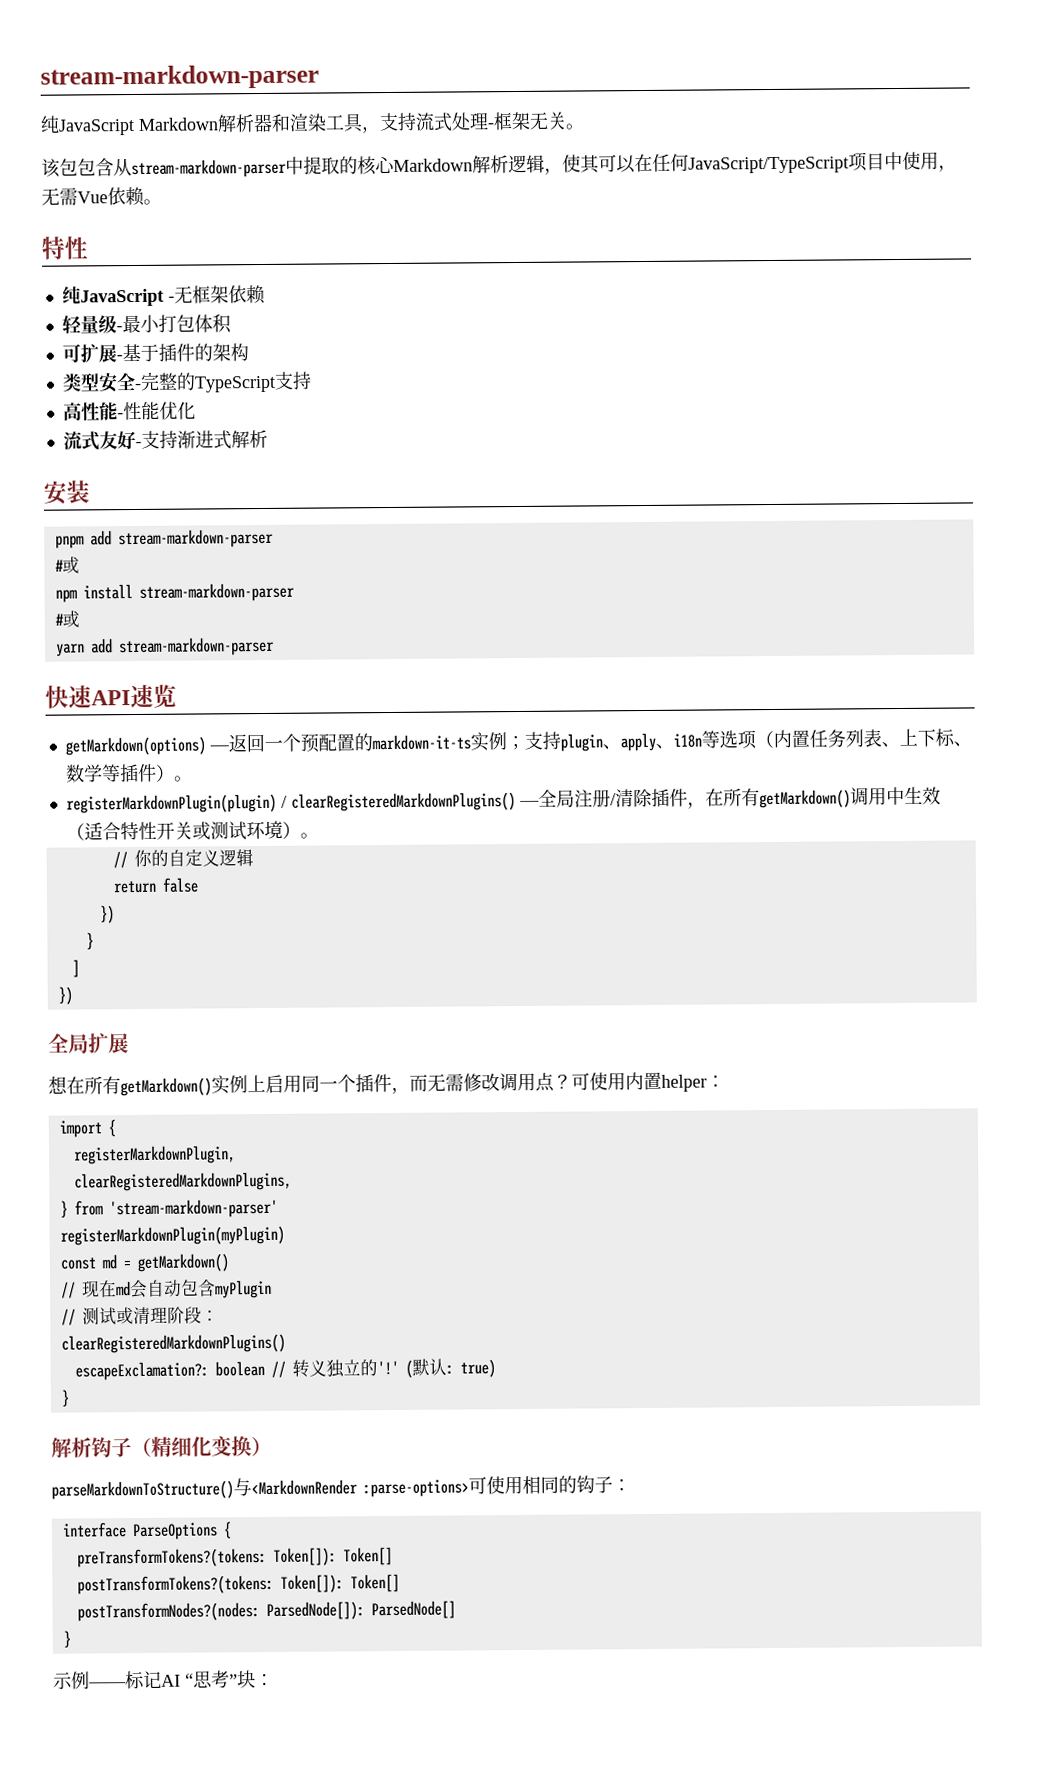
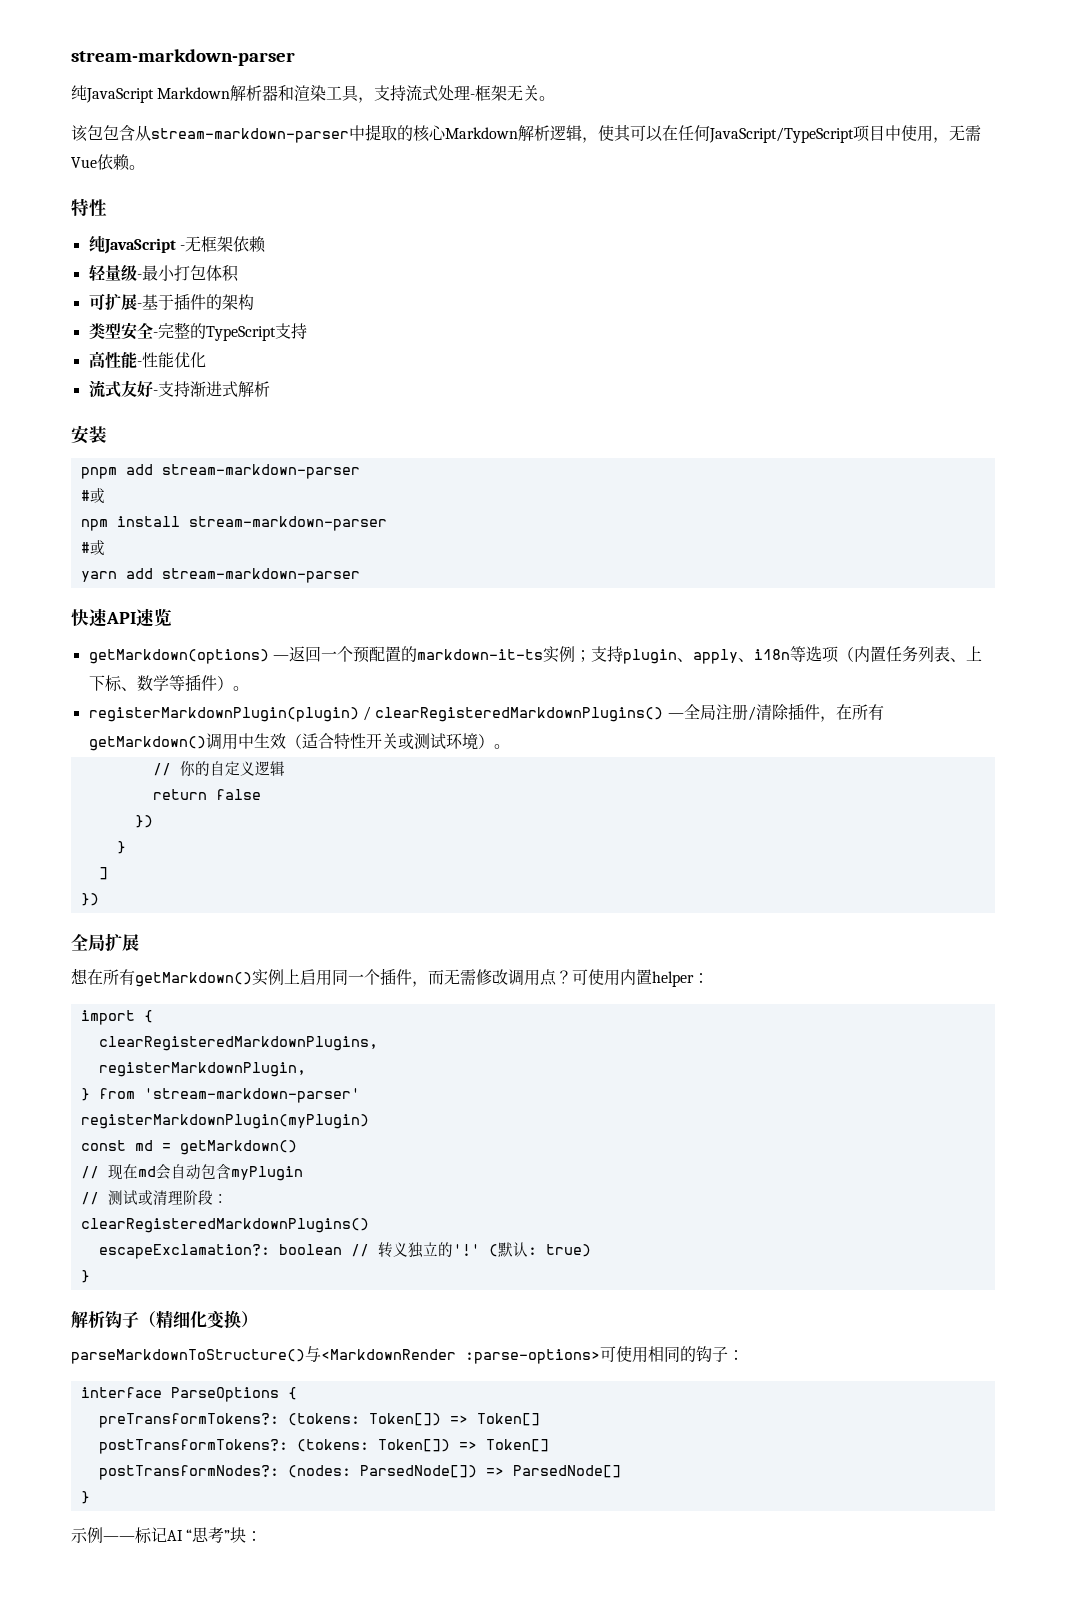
+ clearRegisteredMarkdownPlugins,
- clearRegisteredMarkdownPlugins,
- preTransformTokens?(tokens: Token[]): Token[]
- postTransformTokens?(tokens: Token[]): Token[]
- postTransformNodes?(nodes: ParsedNode[]): ParsedNode[]
+ preTransformTokens?: (tokens: Token[]) => Token[]
+ postTransformTokens?: (tokens: Token[]) => Token[]
+ postTransformNodes?: (nodes: ParsedNode[]) => ParsedNode[]

